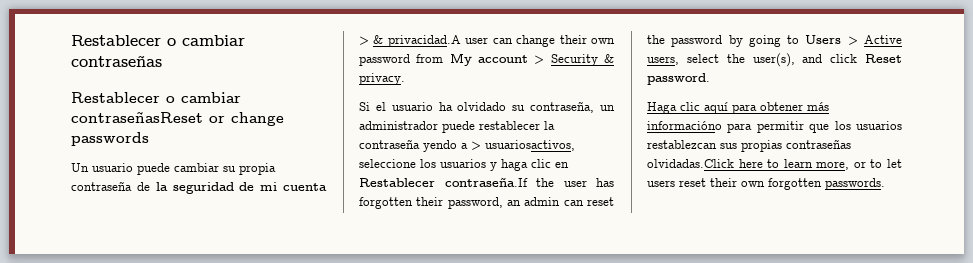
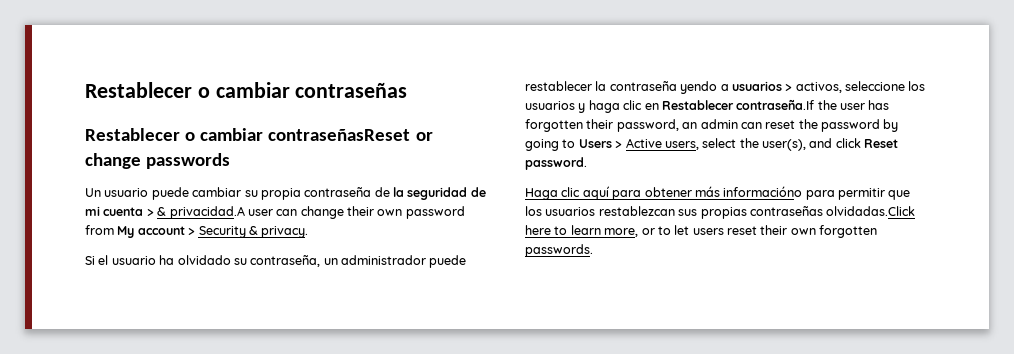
- Si el usuario ha olvidado su contraseña, un administrador puede restablecer la contraseña yendo a > usuariosactivos, seleccione los usuarios y haga clic en Restablecer contraseña.If the user has forgotten their password, an admin can reset the password by going to Users > Active users, select the user(s), and click Reset password.
+ Si el usuario ha olvidado su contraseña, un administrador puede restablecer la contraseña yendo a usuarios > activos, seleccione los usuarios y haga clic en Restablecer contraseña.If the user has forgotten their password, an admin can reset the password by going to Users > Active users, select the user(s), and click Reset password.

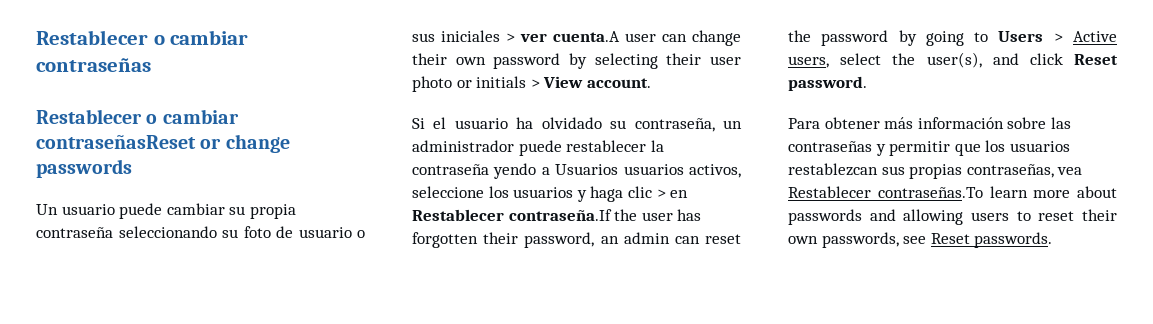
- Un usuario puede cambiar su propia contraseña de la seguridad de mi cuenta > & privacidad.A user can change their own password from My account > Security & privacy.
+ Un usuario puede cambiar su propia contraseña seleccionando su foto de usuario o sus iniciales > ver cuenta.A user can change their own password by selecting their user photo or initials > View account.
- Si el usuario ha olvidado su contraseña, un administrador puede restablecer la contraseña yendo a usuarios > activos, seleccione los usuarios y haga clic en Restablecer contraseña.If the user has forgotten their password, an admin can reset the password by going to Users > Active users, select the user(s), and click Reset password.
+ Si el usuario ha olvidado su contraseña, un administrador puede restablecer la contraseña yendo a Usuarios usuarios activos, seleccione los usuarios y haga clic > en Restablecer contraseña.If the user has forgotten their password, an admin can reset the password by going to Users > Active users, select the user(s), and click Reset password.
- Haga clic aquí para obtener más informacióno para permitir que los usuarios restablezcan sus propias contraseñas olvidadas.Click here to learn more, or to let users reset their own forgotten passwords.
+ Para obtener más información sobre las contraseñas y permitir que los usuarios restablezcan sus propias contraseñas, vea Restablecer contraseñas.To learn more about passwords and allowing users to reset their own passwords, see Reset passwords.

